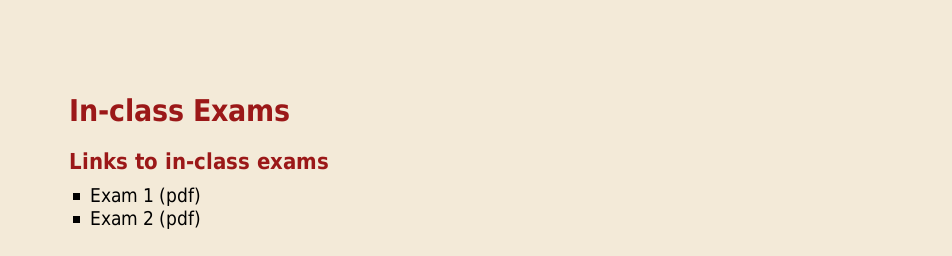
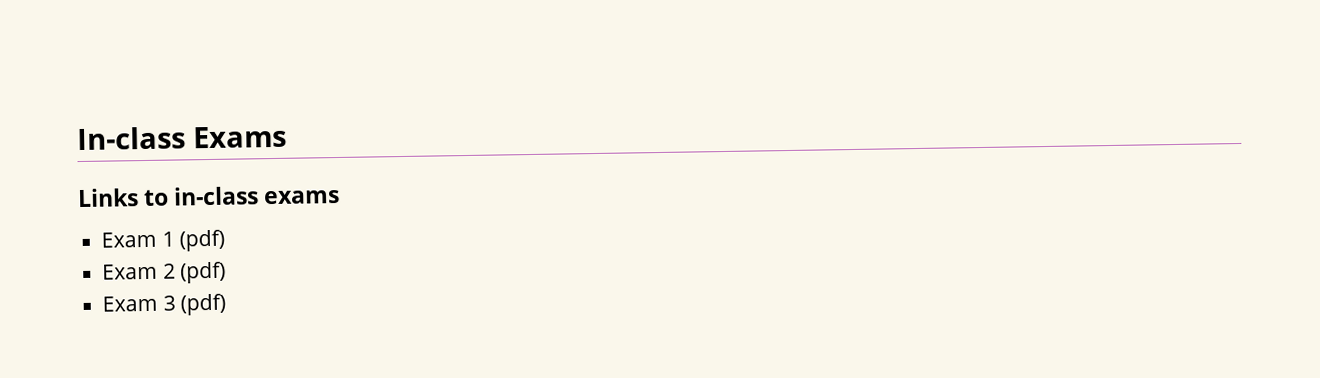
+ Exam 3 (pdf)

